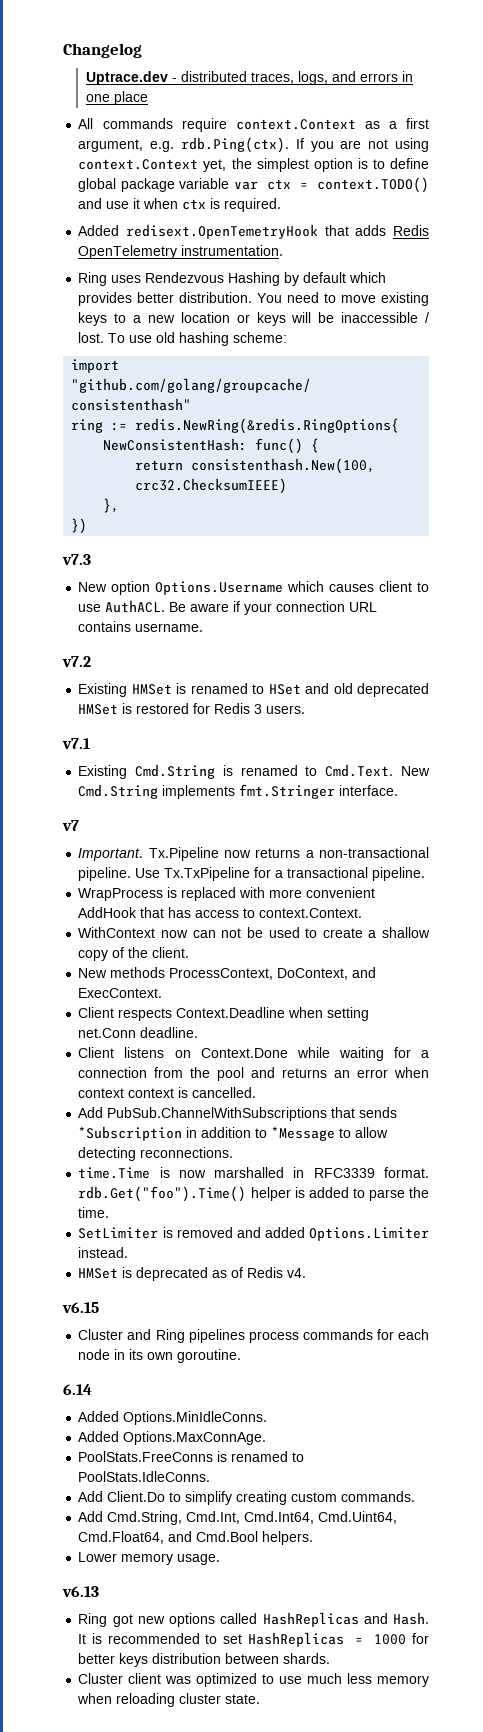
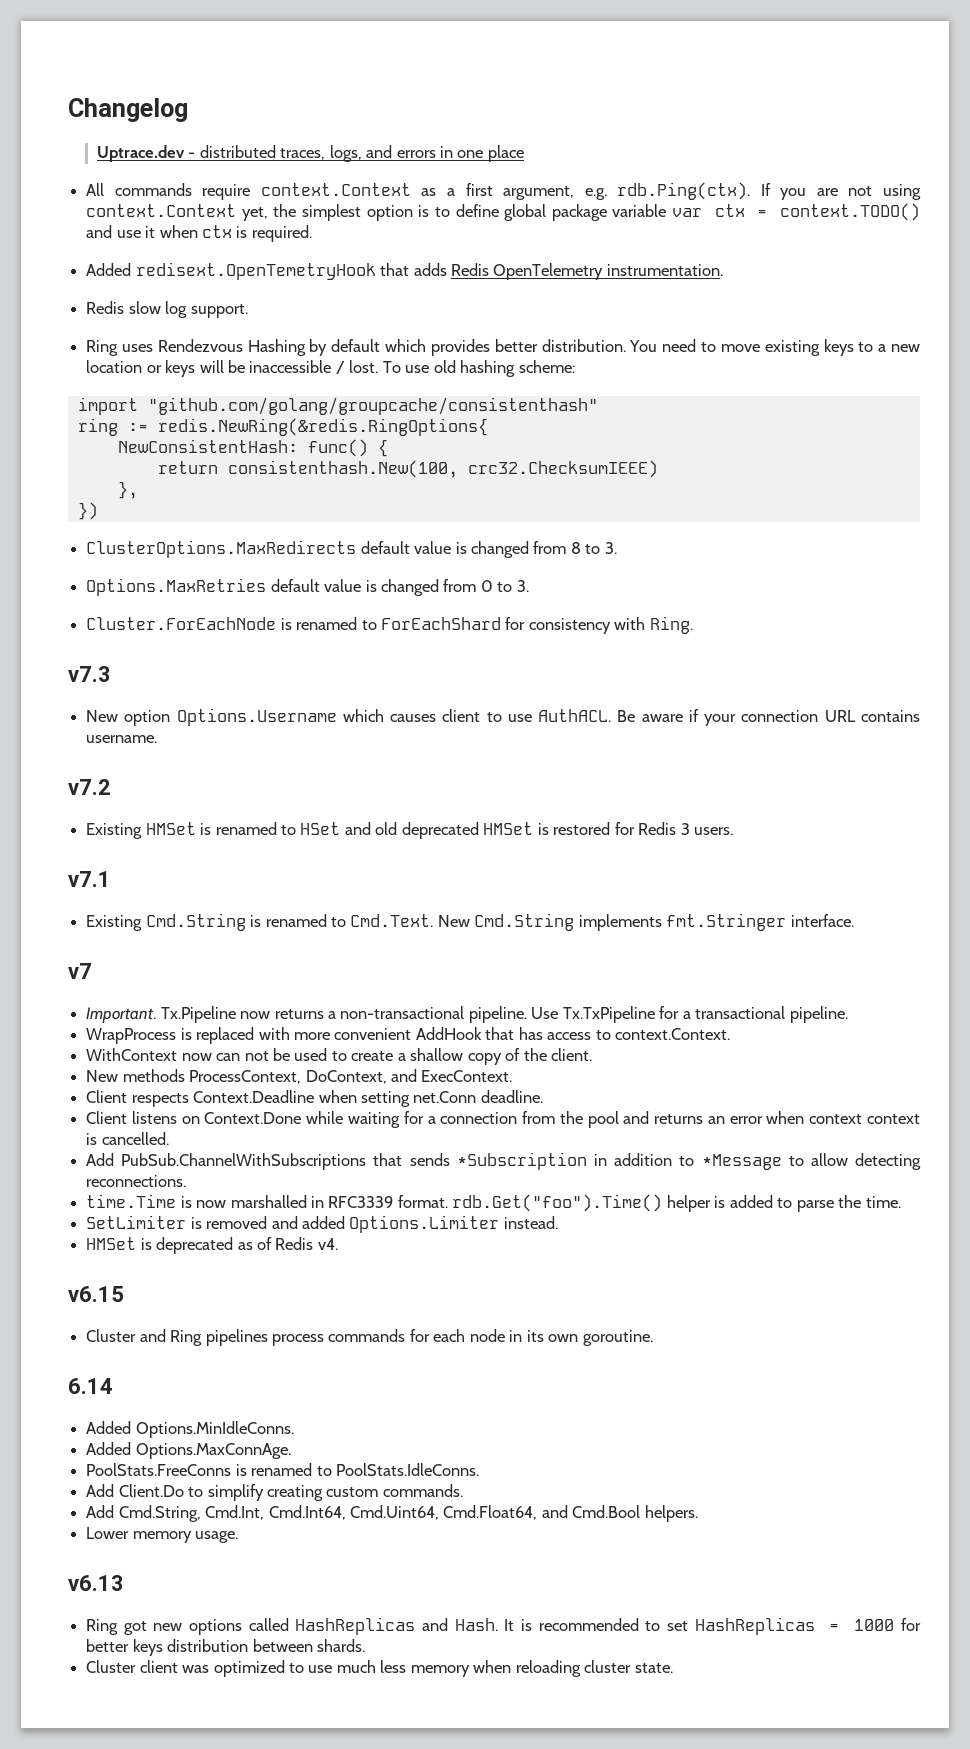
+ Redis slow log support.
+ ClusterOptions.MaxRedirects default value is changed from 8 to 3.
+ Options.MaxRetries default value is changed from 0 to 3.
+ Cluster.ForEachNode is renamed to ForEachShard for consistency with Ring.

